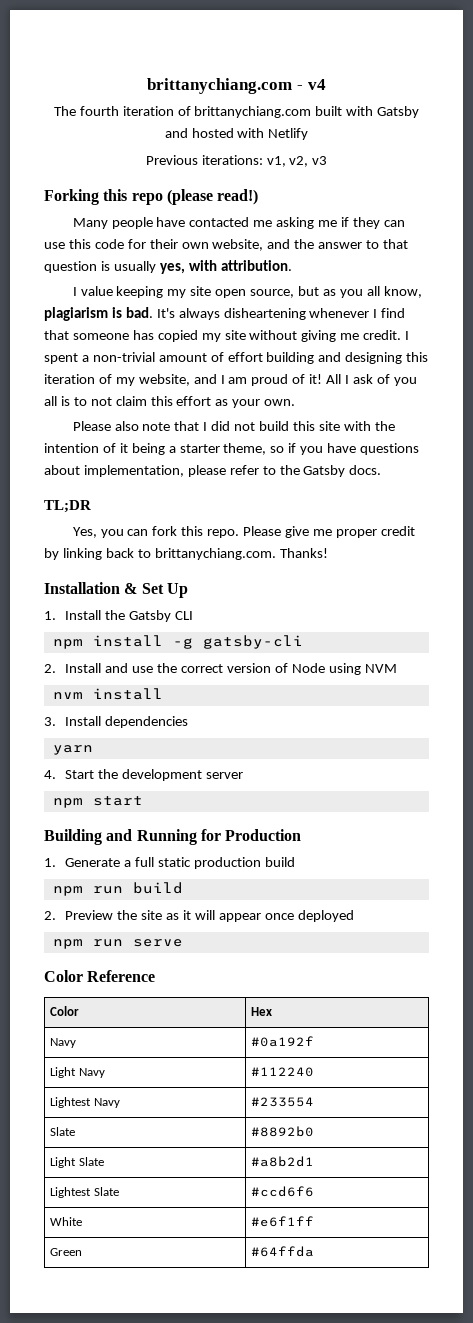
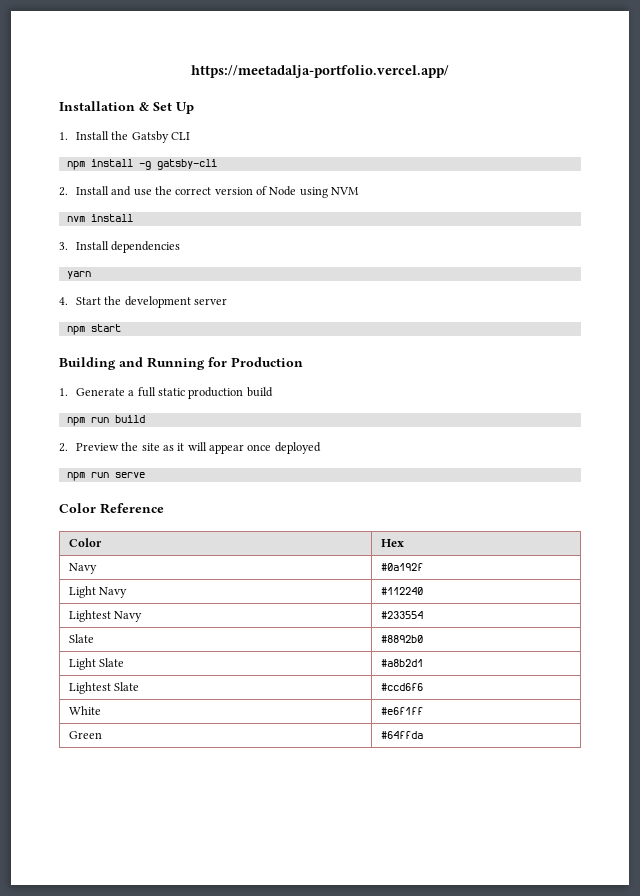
- brittanychiang.com - v4
- The fourth iteration of brittanychiang.com built with Gatsby and hosted with Netlify
- Previous iterations: v1, v2, v3
- Forking this repo (please read!)
- Many people have contacted me asking me if they can use this code for their own website, and the answer to that question is usually yes, with attribution.
- I value keeping my site open source, but as you all know, plagiarism is bad. It's always disheartening whenever I find that someone has copied my site without giving me credit. I spent a non-trivial amount of effort building and designing this iteration of my website, and I am proud of it! All I ask of you all is to not claim this effort as your own.
- Please also note that I did not build this site with the intention of it being a starter theme, so if you have questions about implementation, please refer to the Gatsby docs.
- TL;DR
- Yes, you can fork this repo. Please give me proper credit by linking back to brittanychiang.com. Thanks!
+ https://meetadalja-portfolio.vercel.app/

